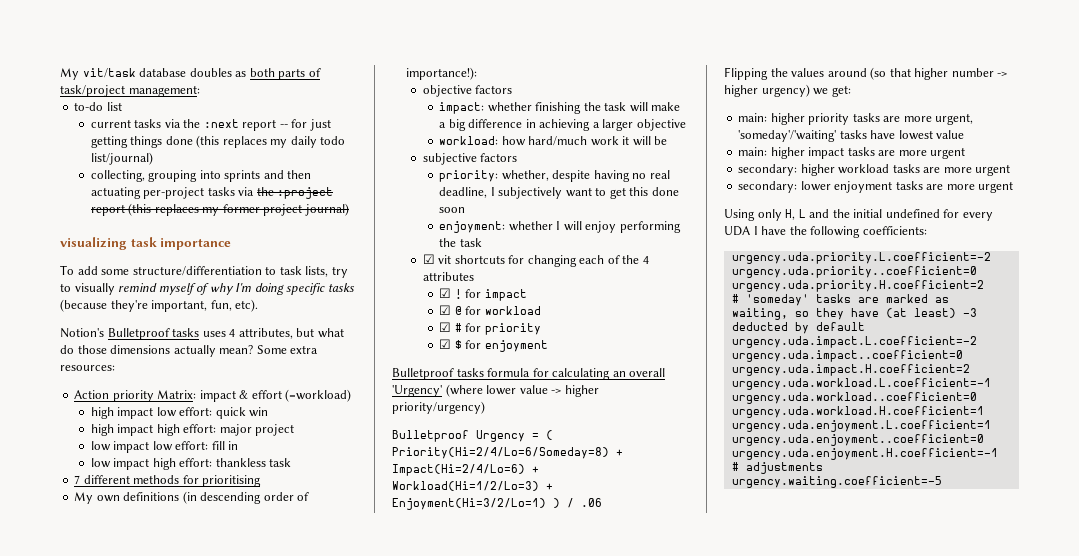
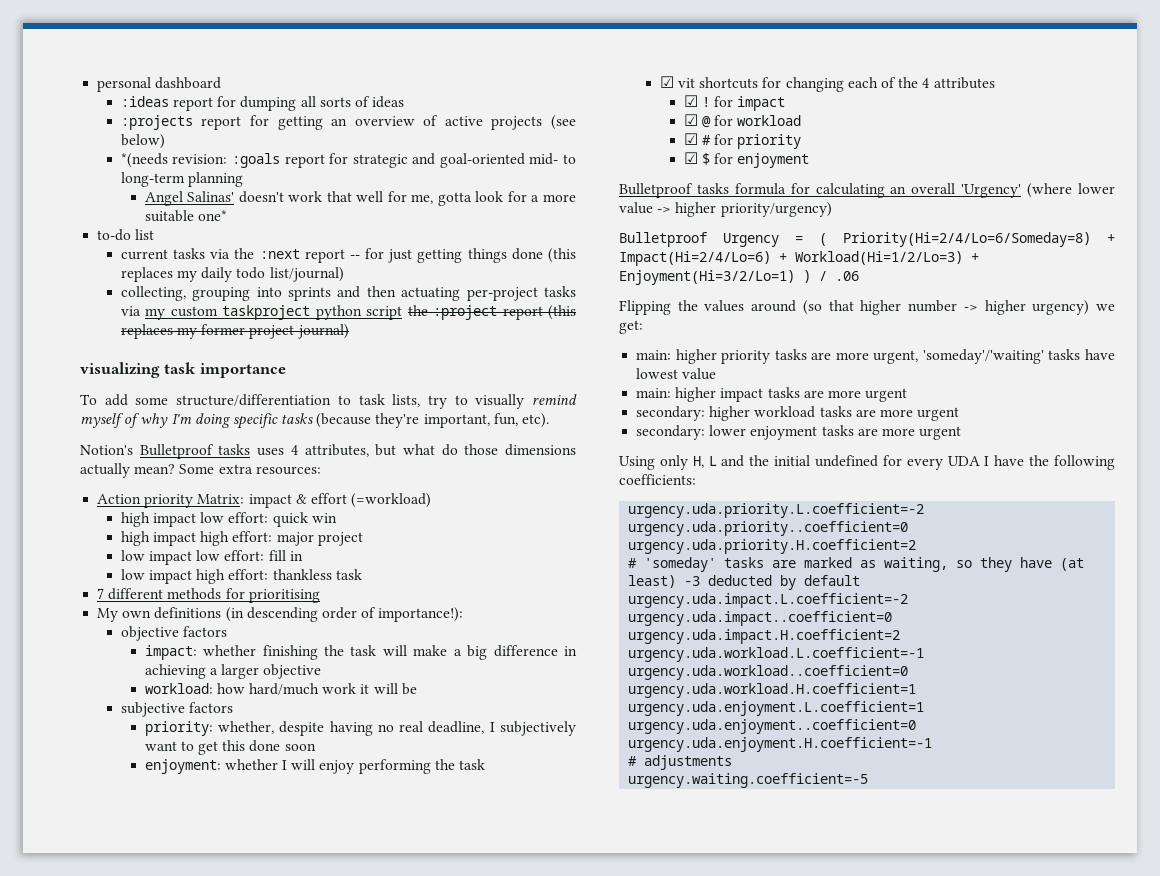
- My vit/task database doubles as both parts of task/project management:
+ personal dashboard
+ :ideas report for dumping all sorts of ideas
+ :projects report for getting an overview of active projects (see below)
+ *(needs revision: :goals report for strategic and goal-oriented mid- to long-term planning
+ Angel Salinas' doesn't work that well for me, gotta look for a more suitable one*
- collecting, grouping into sprints and then actuating per-project tasks via the :project report (this replaces my former project journal)
+ collecting, grouping into sprints and then actuating per-project tasks via my custom taskproject python script the :project report (this replaces my former project journal)

